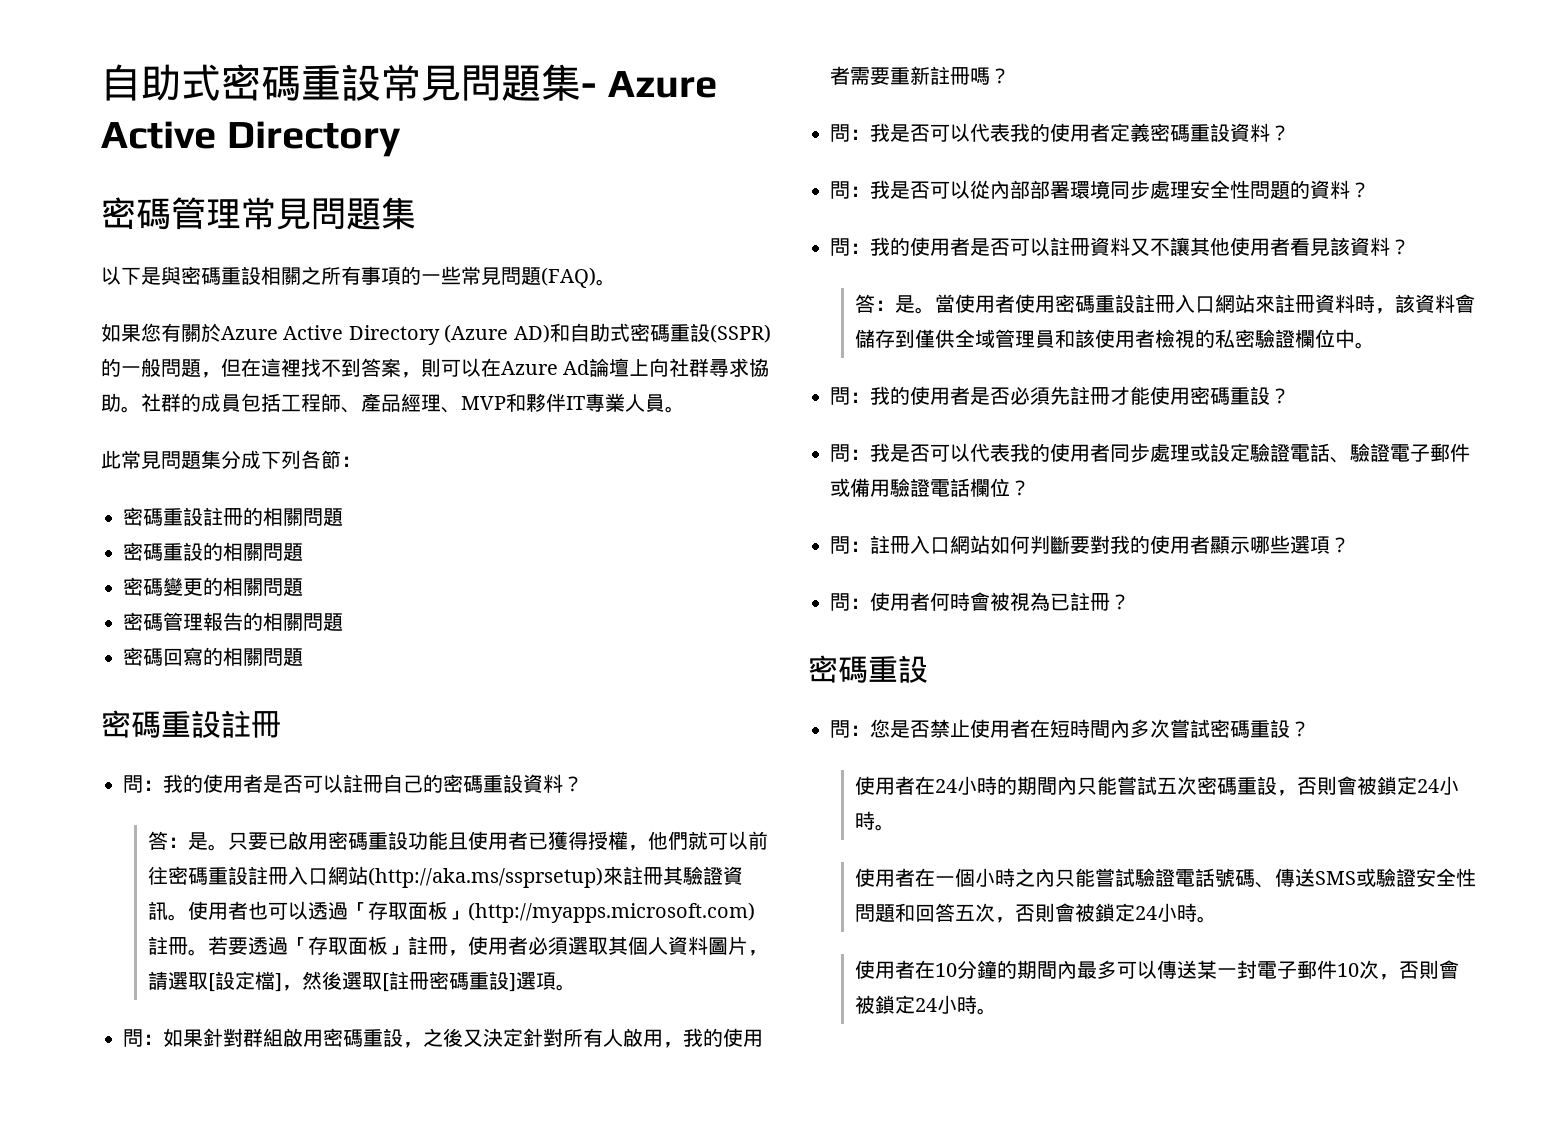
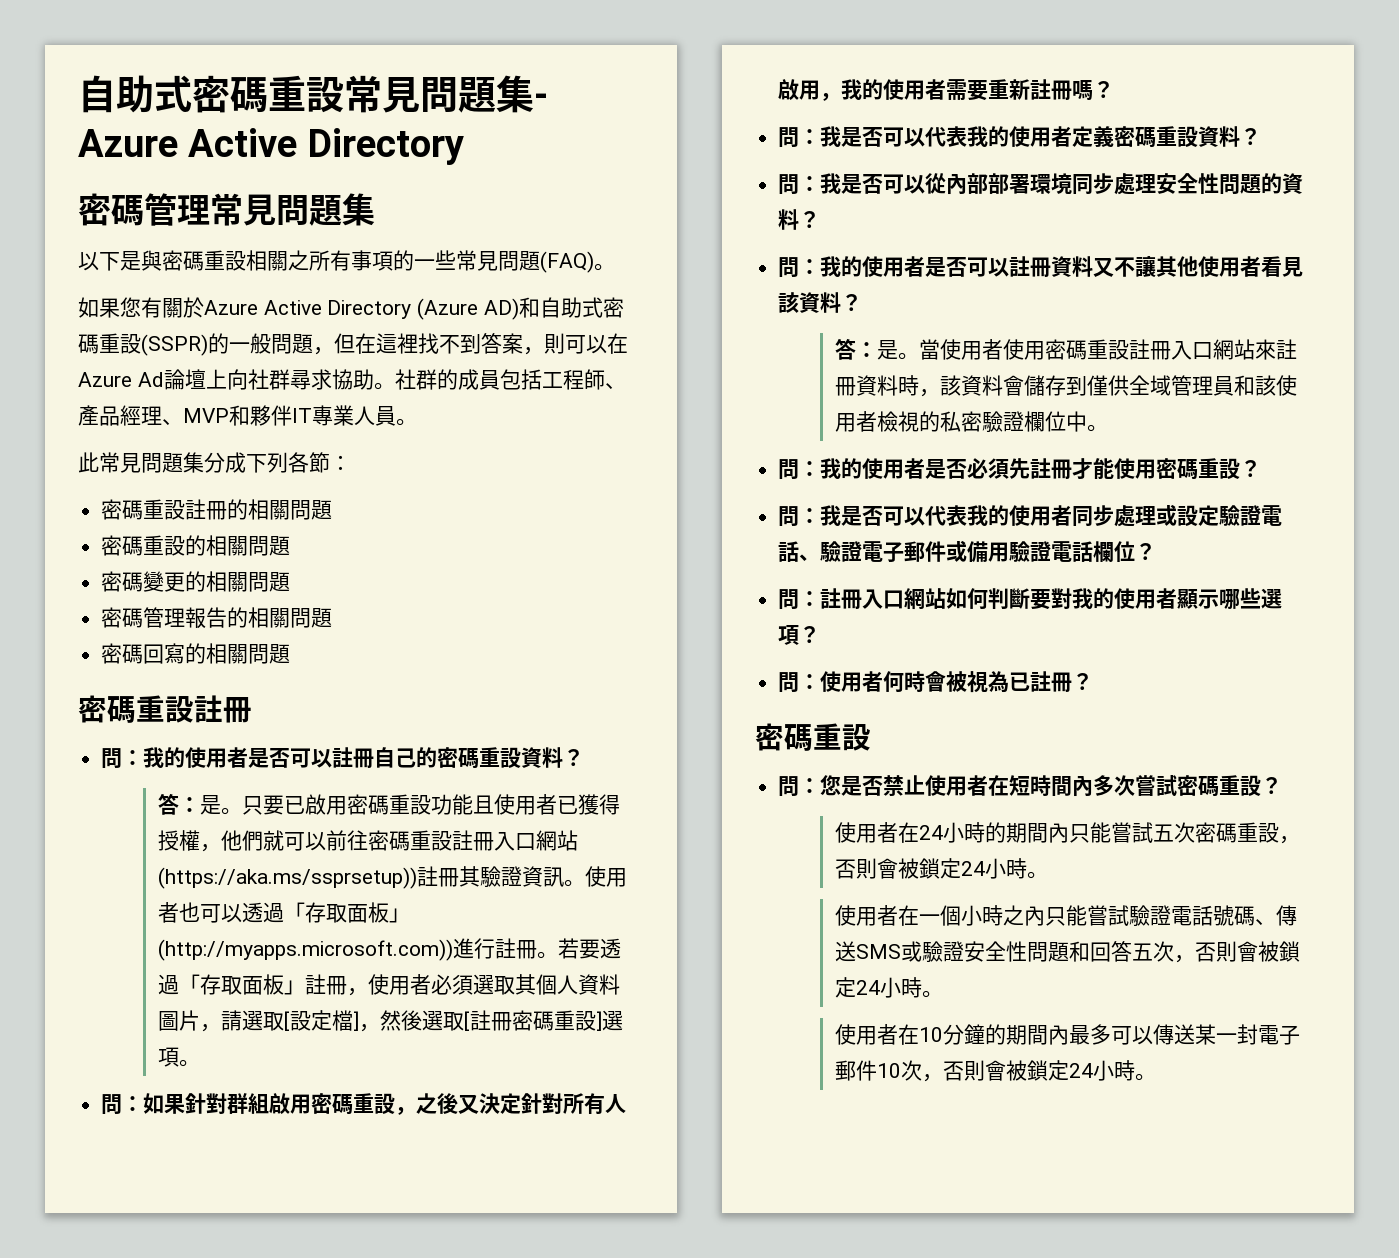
- 只要已啟用密碼重設功能且使用者已獲得授權，他們就可以前往密碼重設註冊入口網站(http://aka.ms/ssprsetup)來註冊其驗證資訊。
+ 只要已啟用密碼重設功能且使用者已獲得授權，他們就可以前往密碼重設註冊入口網站(https://aka.ms/ssprsetup))註冊其驗證資訊。
- 使用者也可以透過「存取面板」(http://myapps.microsoft.com)註冊。
+ 使用者也可以透過「存取面板」(http://myapps.microsoft.com))進行註冊。

